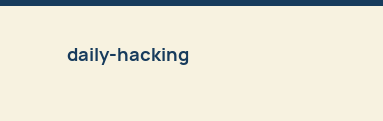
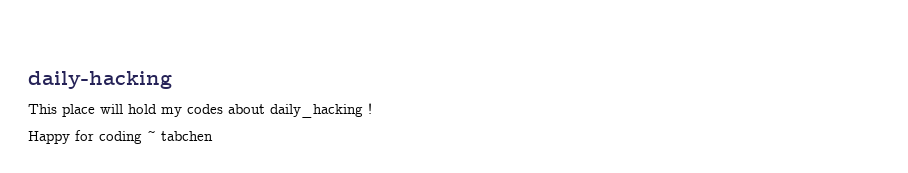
+ This place will hold my codes about daily_hacking !
+ Happy for coding ~ tabchen

